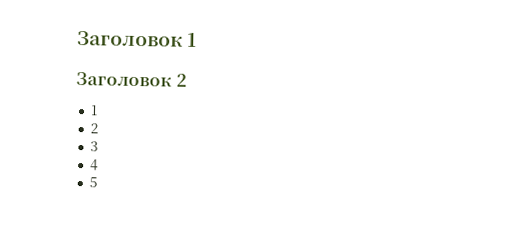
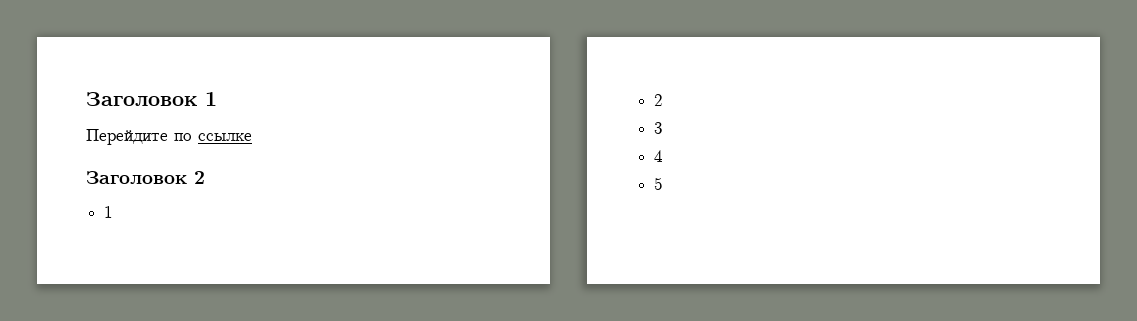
+ Перейдите по ссылке

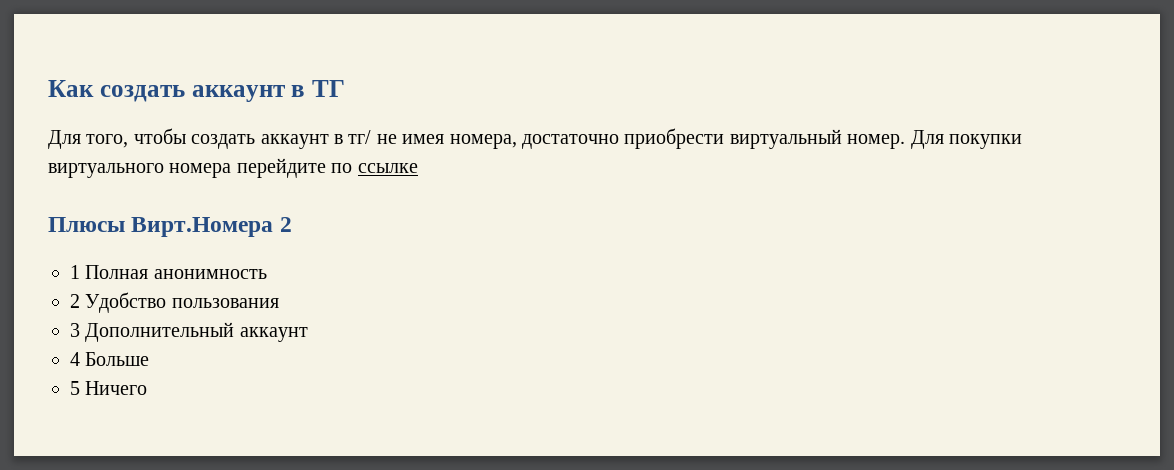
- Заголовок 1
- Перейдите по ссылке
+ Как создать аккаунт в ТГ
+ Для того, чтобы создать аккаунт в тг/ не имея номера, достаточно приобрести виртуальный номер. Для покупки виртуального номера перейдите по ссылке
- Заголовок 2
- 1
- 2
+ Плюсы Вирт.Номера 2
+ 1 Полная анонимность
+ 2 Удобство пользования
- 3
+ 3 Дополнительный аккаунт
- 4
+ 4 Больше
- 5
+ 5 Ничего

